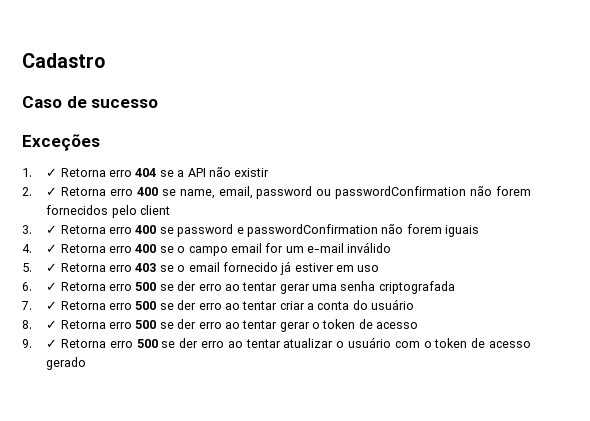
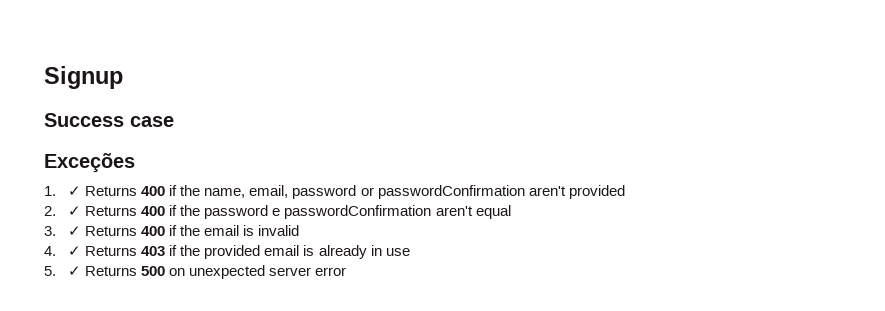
- Cadastro
- Caso de sucesso
+ Signup
+ Success case
- 1. ✓ Retorna erro 404 se a API não existir
- 2. ✓ Retorna erro 400 se name, email, password ou passwordConfirmation não forem fornecidos pelo client
- 3. ✓ Retorna erro 400 se password e passwordConfirmation não forem iguais
- 4. ✓ Retorna erro 400 se o campo email for um e-mail inválido
- 5. ✓ Retorna erro 403 se o email fornecido já estiver em uso
- 6. ✓ Retorna erro 500 se der erro ao tentar gerar uma senha criptografada
- 7. ✓ Retorna erro 500 se der erro ao tentar criar a conta do usuário
- 8. ✓ Retorna erro 500 se der erro ao tentar gerar o token de acesso
- 9. ✓ Retorna erro 500 se der erro ao tentar atualizar o usuário com o token de acesso gerado
+ 1. ✓ Returns 400 if the name, email, password or passwordConfirmation aren't provided
+ 2. ✓ Returns 400 if the password e passwordConfirmation aren't equal
+ 3. ✓ Returns 400 if the email is invalid
+ 4. ✓ Returns 403 if the provided email is already in use
+ 5. ✓ Returns 500 on unexpected server error

